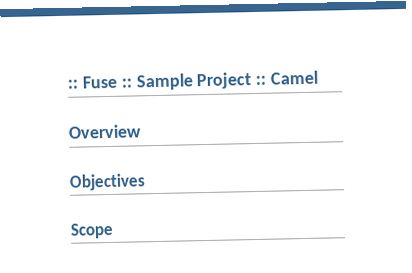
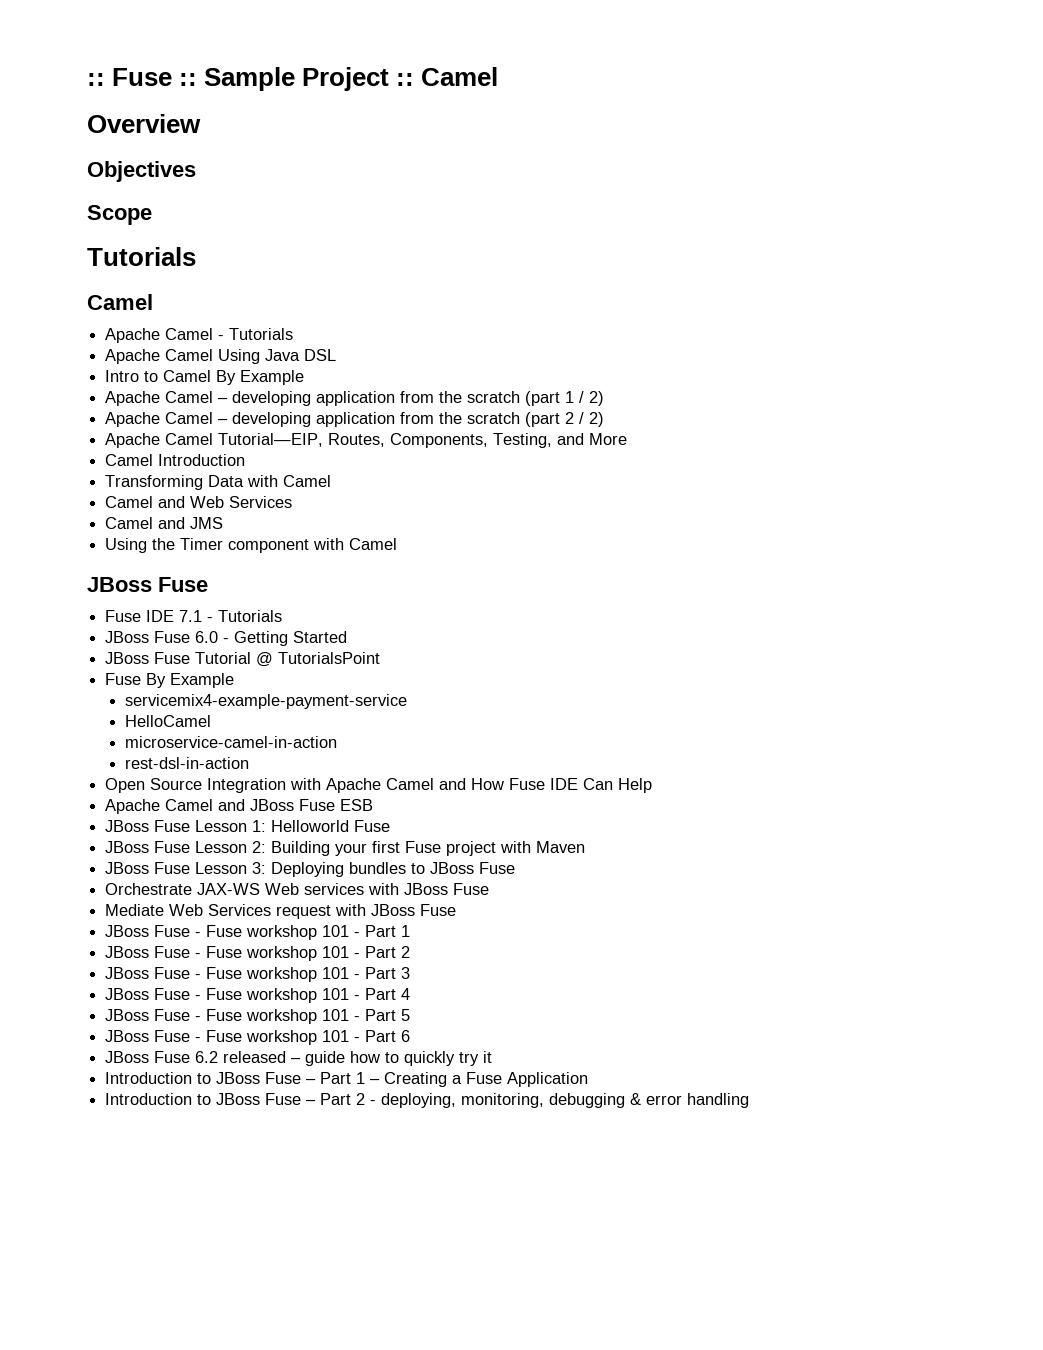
  Scope
+ Tutorials
+ Camel
+ Apache Camel - Tutorials
+ Apache Camel Using Java DSL
+ Intro to Camel By Example
+ Apache Camel – developing application from the scratch (part 1 / 2)
+ Apache Camel – developing application from the scratch (part 2 / 2)
+ Apache Camel Tutorial—EIP, Routes, Components, Testing, and More
+ Camel Introduction
+ Transforming Data with Camel
+ Camel and Web Services
+ Camel and JMS
+ Using the Timer component with Camel
+ JBoss Fuse
+ Fuse IDE 7.1 - Tutorials
+ JBoss Fuse 6.0 - Getting Started
+ JBoss Fuse Tutorial @ TutorialsPoint
+ Fuse By Example
+ servicemix4-example-payment-service
+ HelloCamel
+ microservice-camel-in-action
+ rest-dsl-in-action
+ Open Source Integration with Apache Camel and How Fuse IDE Can Help
+ Apache Camel and JBoss Fuse ESB
+ JBoss Fuse Lesson 1: Helloworld Fuse
+ JBoss Fuse Lesson 2: Building your first Fuse project with Maven
+ JBoss Fuse Lesson 3: Deploying bundles to JBoss Fuse
+ Orchestrate JAX-WS Web services with JBoss Fuse
+ Mediate Web Services request with JBoss Fuse
+ JBoss Fuse - Fuse workshop 101 - Part 1
+ JBoss Fuse - Fuse workshop 101 - Part 2
+ JBoss Fuse - Fuse workshop 101 - Part 3
+ JBoss Fuse - Fuse workshop 101 - Part 4
+ JBoss Fuse - Fuse workshop 101 - Part 5
+ JBoss Fuse - Fuse workshop 101 - Part 6
+ JBoss Fuse 6.2 released – guide how to quickly try it
+ Introduction to JBoss Fuse – Part 1 – Creating a Fuse Application
+ Introduction to JBoss Fuse – Part 2 - deploying, monitoring, debugging & error handling

